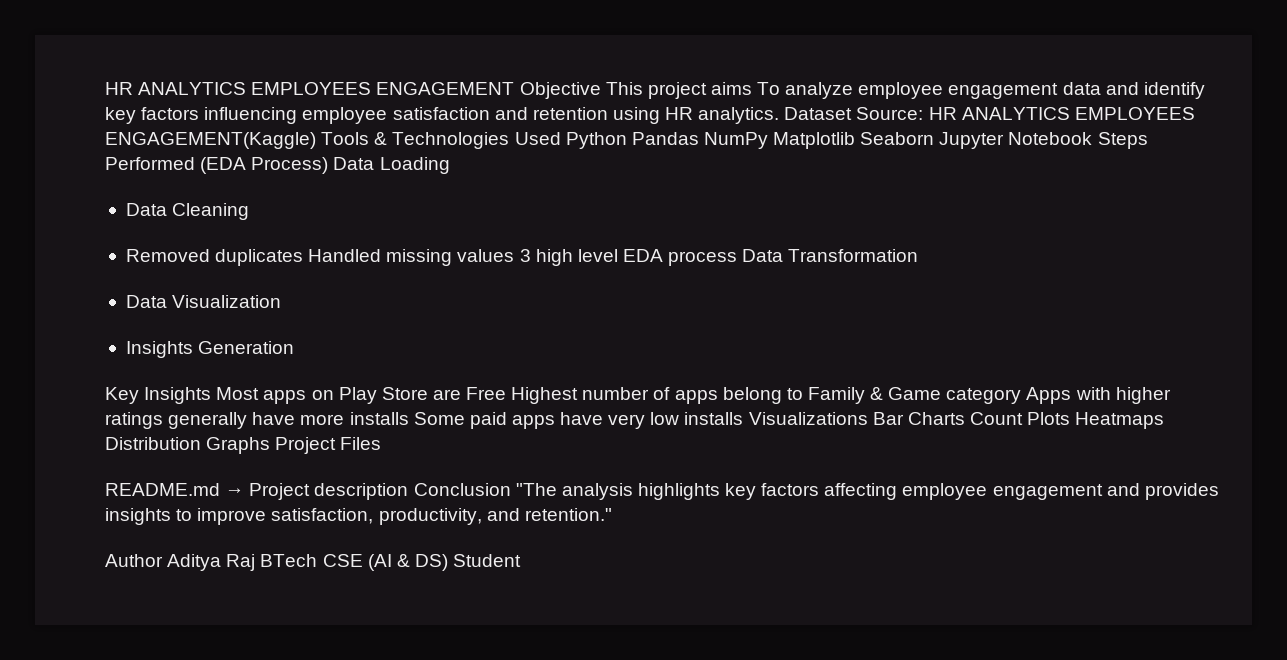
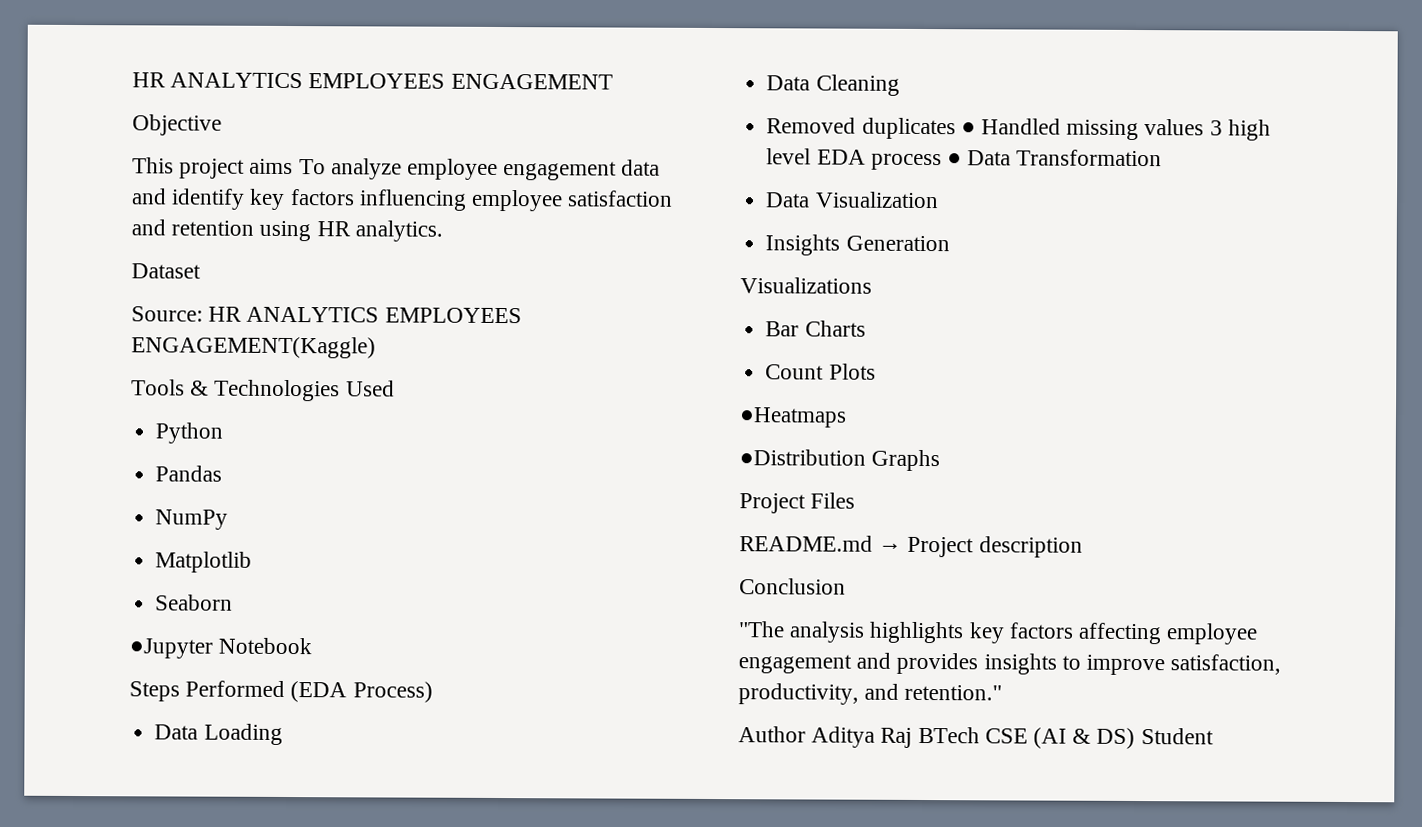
- HR ANALYTICS EMPLOYEES ENGAGEMENT Objective This project aims To analyze employee engagement data and identify key factors influencing employee satisfaction and retention using HR analytics. Dataset Source: HR ANALYTICS EMPLOYEES ENGAGEMENT(Kaggle) Tools & Technologies Used Python Pandas NumPy Matplotlib Seaborn Jupyter Notebook Steps Performed (EDA Process) Data Loading
+ HR ANALYTICS EMPLOYEES ENGAGEMENT
+ Objective
+ This project aims To analyze employee engagement data and identify key factors influencing employee satisfaction and retention using HR analytics.
+ Dataset
+ Source: HR ANALYTICS EMPLOYEES ENGAGEMENT(Kaggle)
+ Tools & Technologies Used
+ Python
+ Pandas
+ NumPy
+ Matplotlib
+ Seaborn
+ ●Jupyter Notebook
+ Steps Performed (EDA Process)
+ Data Loading
- Removed duplicates Handled missing values 3 high level EDA process Data Transformation
+ Removed duplicates ● Handled missing values 3 high level EDA process ● Data Transformation
- Key Insights Most apps on Play Store are Free Highest number of apps belong to Family & Game category Apps with higher ratings generally have more installs Some paid apps have very low installs Visualizations Bar Charts Count Plots Heatmaps Distribution Graphs Project Files
+ Visualizations
+ Bar Charts
+ Count Plots
+ ●Heatmaps
+ ●Distribution Graphs
+ Project Files
- README.md → Project description Conclusion "The analysis highlights key factors affecting employee engagement and provides insights to improve satisfaction, productivity, and retention."
+ README.md → Project description
+ Conclusion
+ "The analysis highlights key factors affecting employee engagement and provides insights to improve satisfaction, productivity, and retention."

